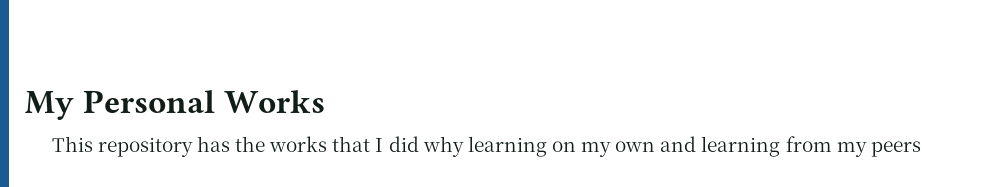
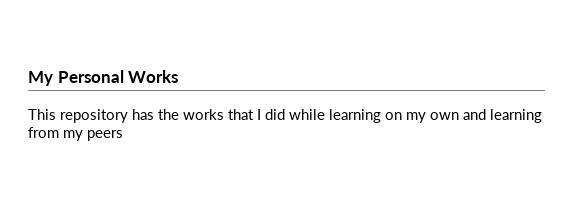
- This repository has the works that I did why learning on my own and learning from my peers
+ This repository has the works that I did while learning on my own and learning from my peers

